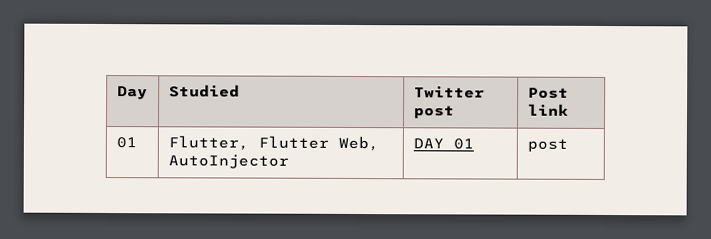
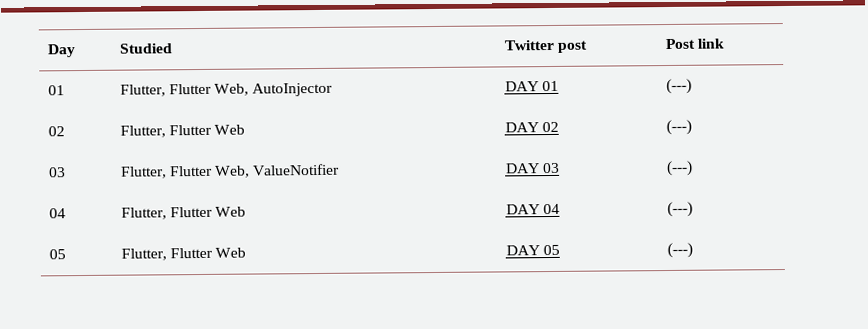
- 01 | Flutter, Flutter Web, AutoInjector | DAY 01 | post
+ 01 | Flutter, Flutter Web, AutoInjector | DAY 01 | (---)
+ 02 | Flutter, Flutter Web | DAY 02 | (---)
+ 03 | Flutter, Flutter Web, ValueNotifier | DAY 03 | (---)
+ 04 | Flutter, Flutter Web | DAY 04 | (---)
+ 05 | Flutter, Flutter Web | DAY 05 | (---)

